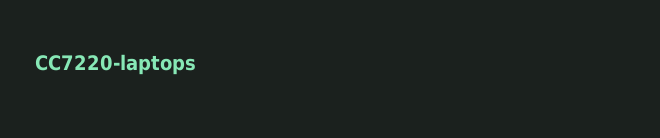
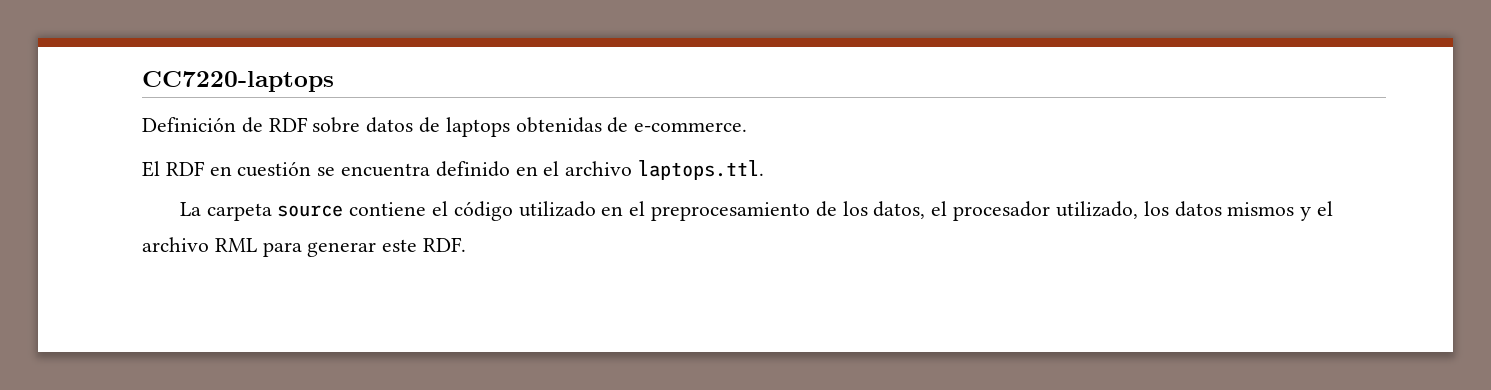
+ Definición de RDF sobre datos de laptops obtenidas de e-commerce.
+ El RDF en cuestión se encuentra definido en el archivo laptops.ttl.
+ La carpeta source contiene el código utilizado en el preprocesamiento de los datos, el procesador utilizado, los datos mismos y el archivo RML para generar este RDF.

